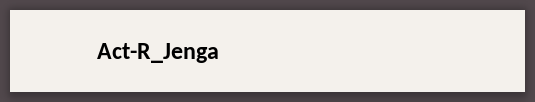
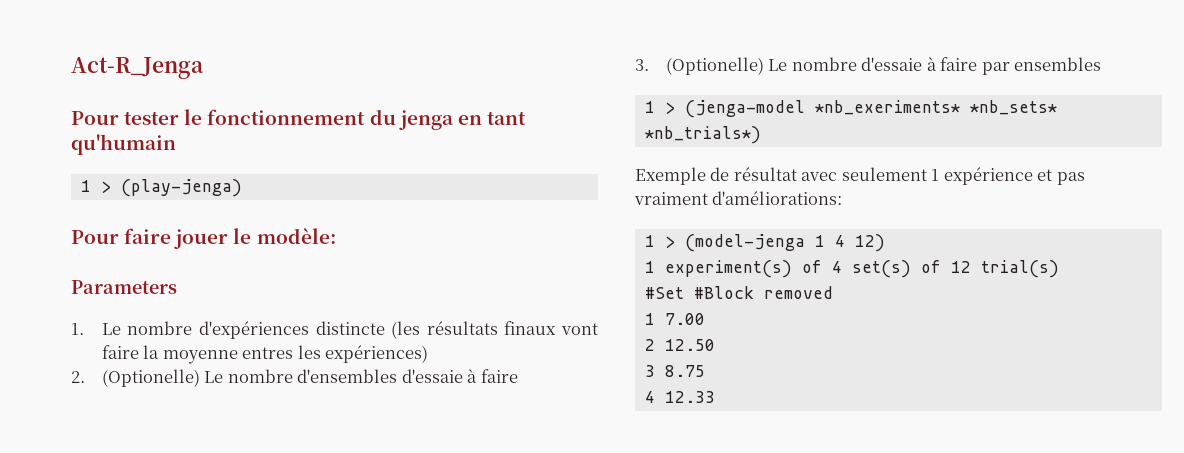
+ Pour tester le fonctionnement du jenga en tant qu'humain
+ 1 > (play-jenga)
+ Pour faire jouer le modèle:
+ Parameters
+ 1. Le nombre d'expériences distincte (les résultats finaux vont faire la moyenne entres les expériences)
+ 2. (Optionelle) Le nombre d'ensembles d'essaie à faire
+ 3. (Optionelle) Le nombre d'essaie à faire par ensembles
+ 1 > (jenga-model *nb_exeriments* *nb_sets* *nb_trials*)
+ Exemple de résultat avec seulement 1 expérience et pas vraiment d'améliorations:
+ 1 > (model-jenga 1 4 12)
+ 1 experiment(s) of 4 set(s) of 12 trial(s)
+ #Set #Block removed
+ 1 7.00
+ 2 12.50
+ 3 8.75
+ 4 12.33

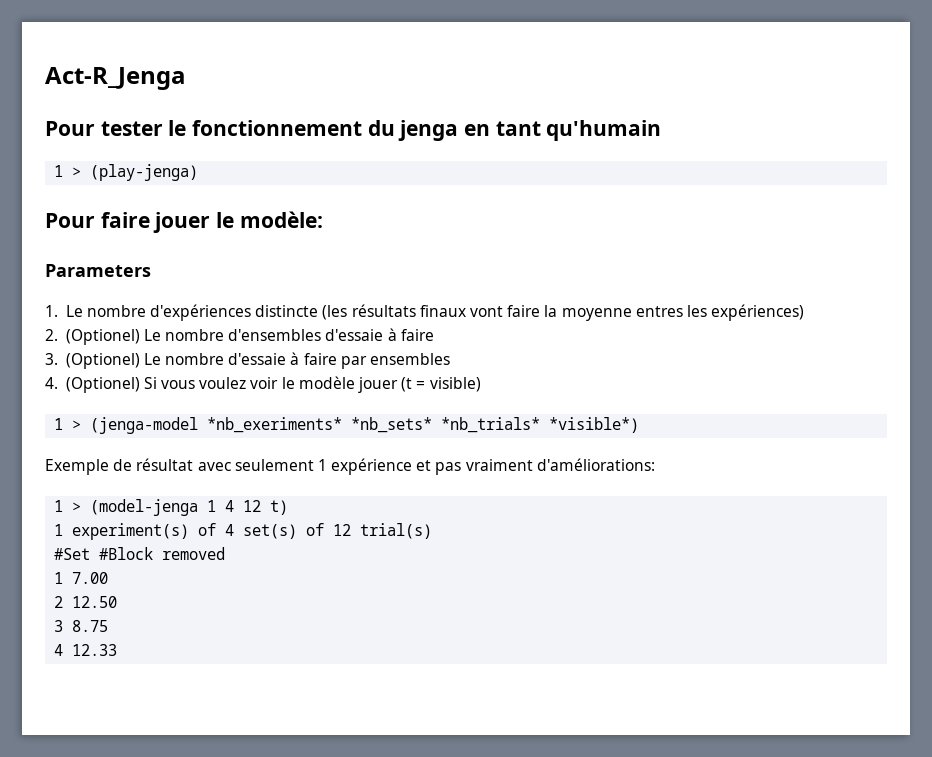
- 2. (Optionelle) Le nombre d'ensembles d'essaie à faire
+ 2. (Optionel) Le nombre d'ensembles d'essaie à faire
- 3. (Optionelle) Le nombre d'essaie à faire par ensembles
+ 3. (Optionel) Le nombre d'essaie à faire par ensembles
+ 4. (Optionel) Si vous voulez voir le modèle jouer (t = visible)
- 1 > (jenga-model *nb_exeriments* *nb_sets* *nb_trials*)
+ 1 > (jenga-model *nb_exeriments* *nb_sets* *nb_trials* *visible*)
- 1 > (model-jenga 1 4 12)
+ 1 > (model-jenga 1 4 12 t)

